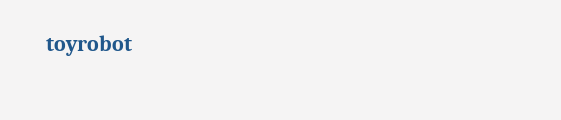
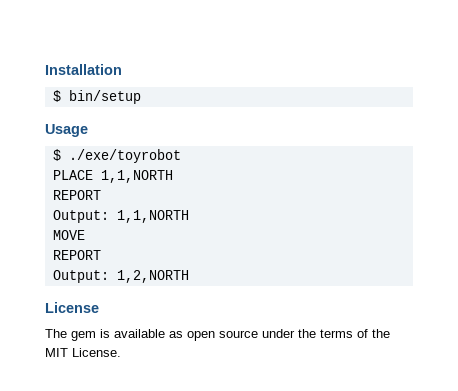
- toyrobot
+ Installation
+ $ bin/setup
+ Usage
+ $ ./exe/toyrobot
+ PLACE 1,1,NORTH
+ REPORT
+ Output: 1,1,NORTH
+ MOVE
+ REPORT
+ Output: 1,2,NORTH
+ License
+ The gem is available as open source under the terms of the MIT License.

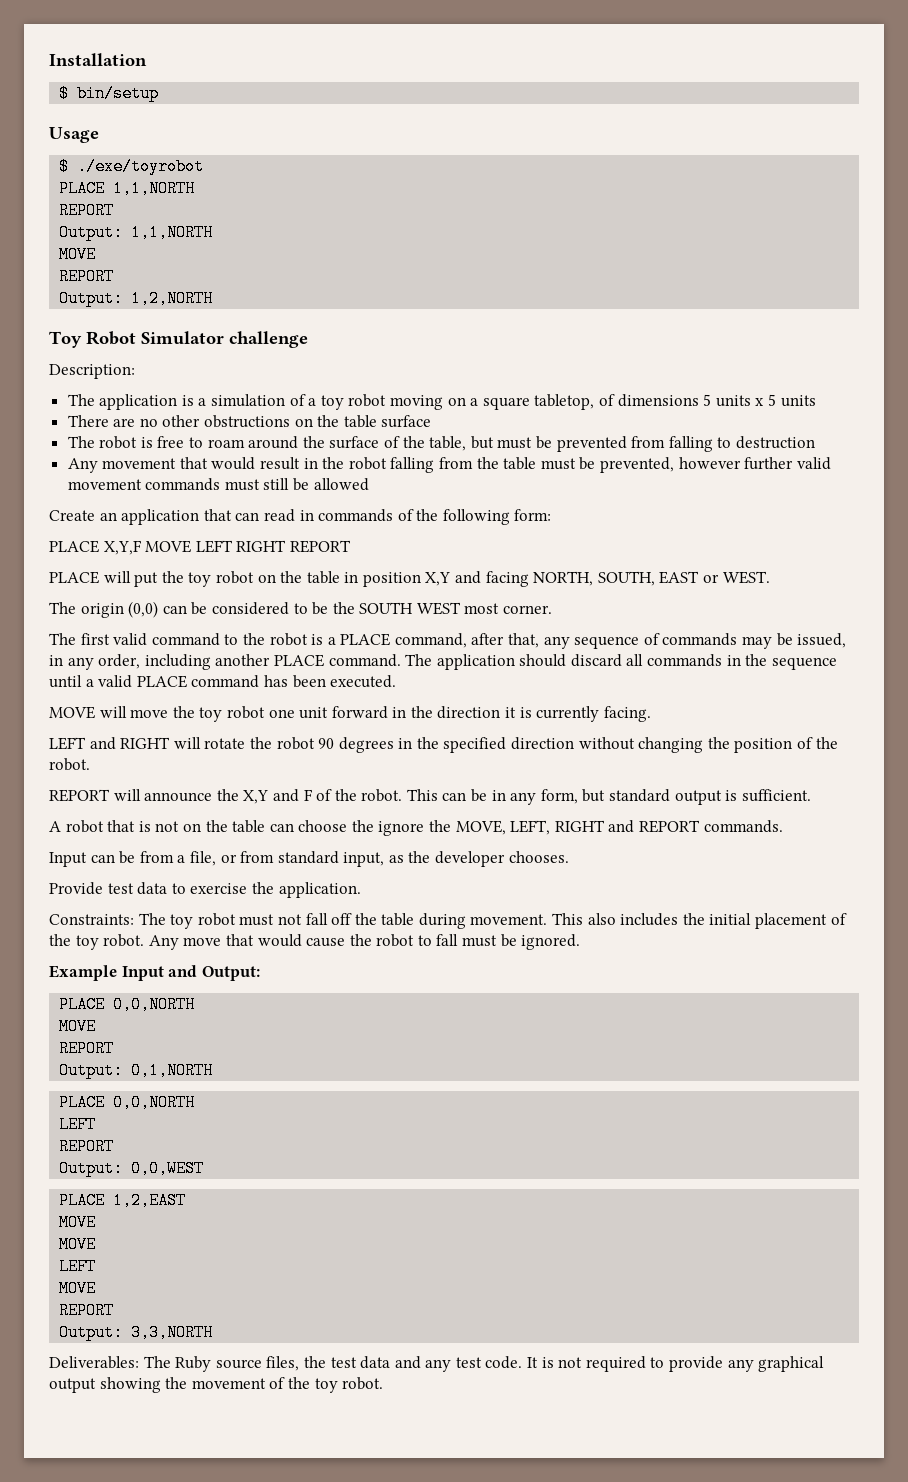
- License
- The gem is available as open source under the terms of the MIT License.
+ Toy Robot Simulator challenge
+ Description:
+ The application is a simulation of a toy robot moving on a square tabletop, of dimensions 5 units x 5 units
+ There are no other obstructions on the table surface
+ The robot is free to roam around the surface of the table, but must be prevented from falling to destruction
+ Any movement that would result in the robot falling from the table must be prevented, however further valid movement commands must still be allowed
+ Create an application that can read in commands of the following form:
+ PLACE X,Y,F MOVE LEFT RIGHT REPORT
+ PLACE will put the toy robot on the table in position X,Y and facing NORTH, SOUTH, EAST or WEST.
+ The origin (0,0) can be considered to be the SOUTH WEST most corner.
+ The first valid command to the robot is a PLACE command, after that, any sequence of commands may be issued, in any order, including another PLACE command. The application should discard all commands in the sequence until a valid PLACE command has been executed.
+ MOVE will move the toy robot one unit forward in the direction it is currently facing.
+ LEFT and RIGHT will rotate the robot 90 degrees in the specified direction without changing the position of the robot.
+ REPORT will announce the X,Y and F of the robot. This can be in any form, but standard output is sufficient.
+ A robot that is not on the table can choose the ignore the MOVE, LEFT, RIGHT and REPORT commands.
+ Input can be from a file, or from standard input, as the developer chooses.
+ Provide test data to exercise the application.
+ Constraints: The toy robot must not fall off the table during movement. This also includes the initial placement of the toy robot. Any move that would cause the robot to fall must be ignored.
+ Example Input and Output:
+ PLACE 0,0,NORTH
+ MOVE
+ REPORT
+ Output: 0,1,NORTH
+ PLACE 0,0,NORTH
+ LEFT
+ REPORT
+ Output: 0,0,WEST
+ PLACE 1,2,EAST
+ MOVE
+ MOVE
+ LEFT
+ MOVE
+ REPORT
+ Output: 3,3,NORTH
+ Deliverables: The Ruby source files, the test data and any test code. It is not required to provide any graphical output showing the movement of the toy robot.

